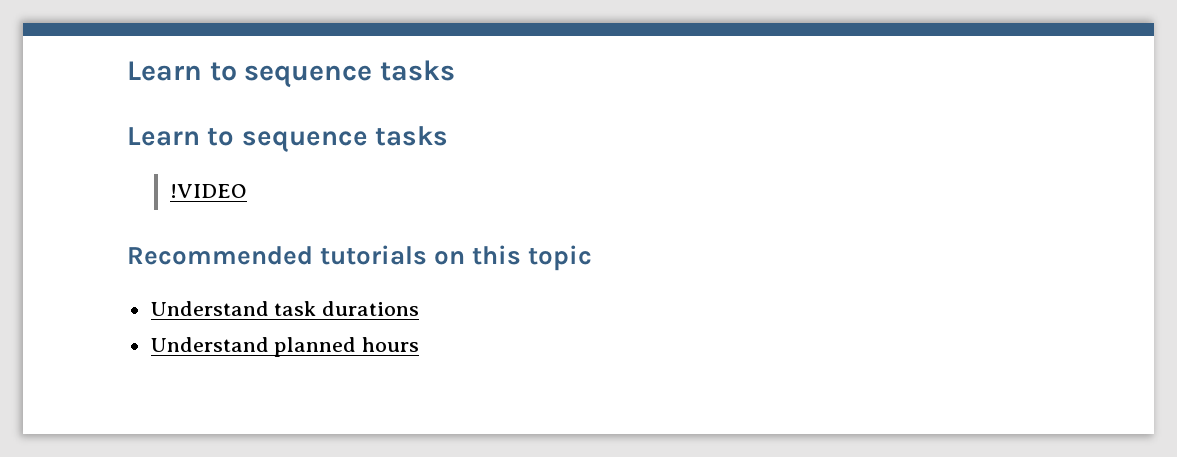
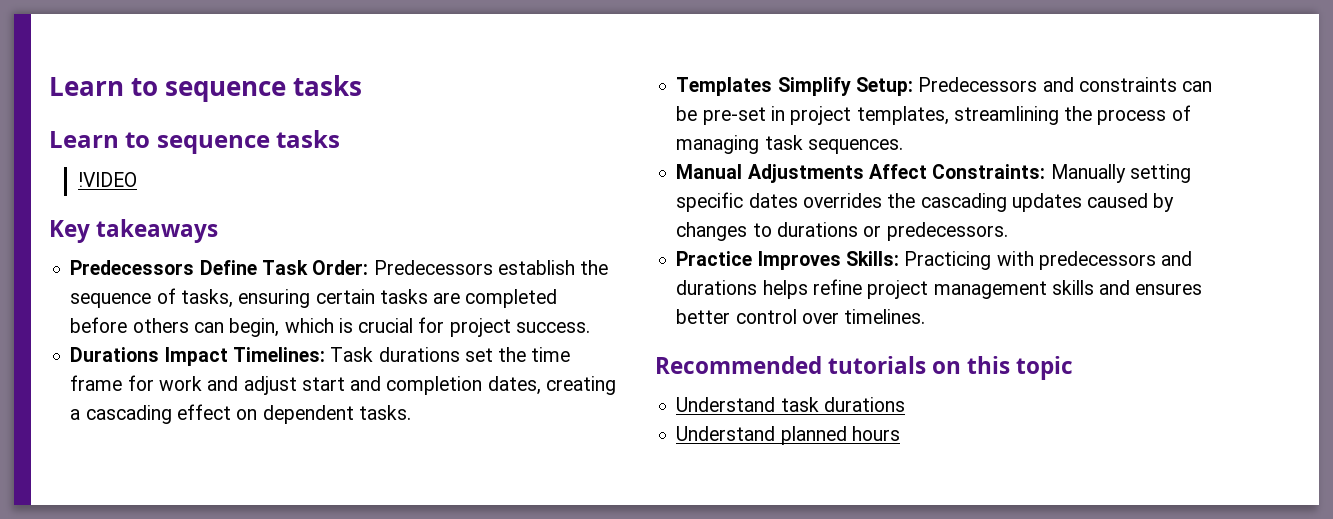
+ Key takeaways
+ Predecessors Define Task Order: Predecessors establish the sequence of tasks, ensuring certain tasks are completed before others can begin, which is crucial for project success.
+ Durations Impact Timelines: Task durations set the time frame for work and adjust start and completion dates, creating a cascading effect on dependent tasks.
+ Templates Simplify Setup: Predecessors and constraints can be pre-set in project templates, streamlining the process of managing task sequences.
+ Manual Adjustments Affect Constraints: Manually setting specific dates overrides the cascading updates caused by changes to durations or predecessors.
+ Practice Improves Skills: Practicing with predecessors and durations helps refine project management skills and ensures better control over timelines.

